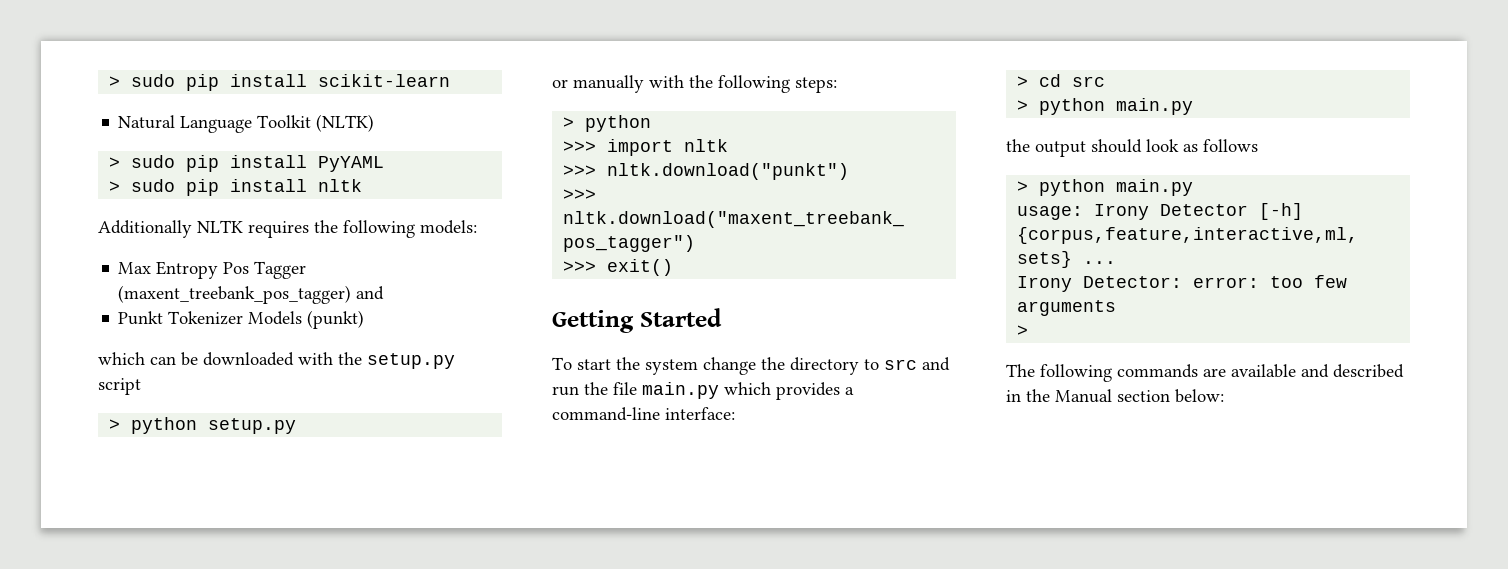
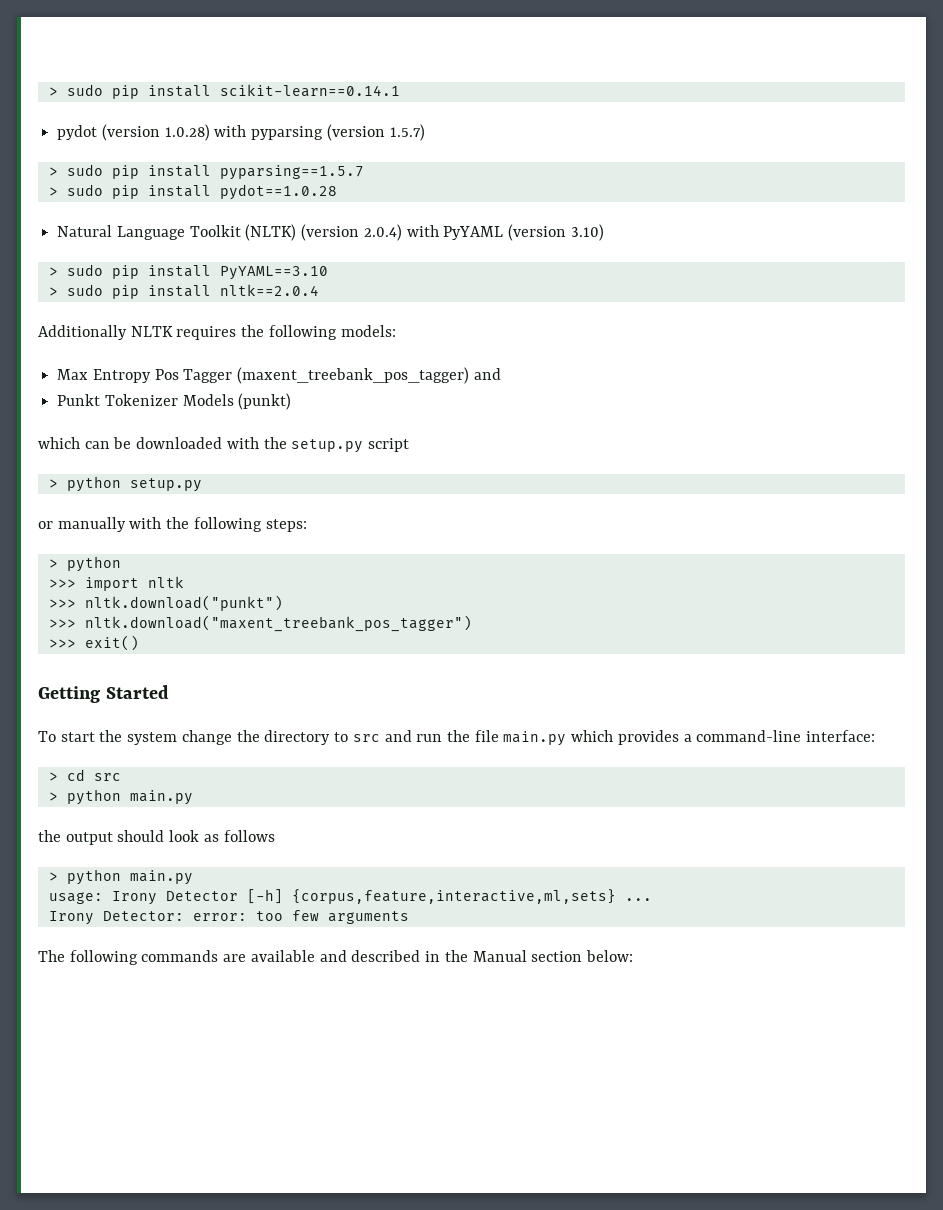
- > sudo pip install scikit-learn
- Natural Language Toolkit (NLTK)
- > sudo pip install PyYAML
- > sudo pip install nltk
+ > sudo pip install scikit-learn==0.14.1
+ pydot (version 1.0.28) with pyparsing (version 1.5.7)
+ > sudo pip install pyparsing==1.5.7
+ > sudo pip install pydot==1.0.28
+ Natural Language Toolkit (NLTK) (version 2.0.4) with PyYAML (version 3.10)
+ > sudo pip install PyYAML==3.10
+ > sudo pip install nltk==2.0.4
  Irony Detector: error: too few arguments
- >

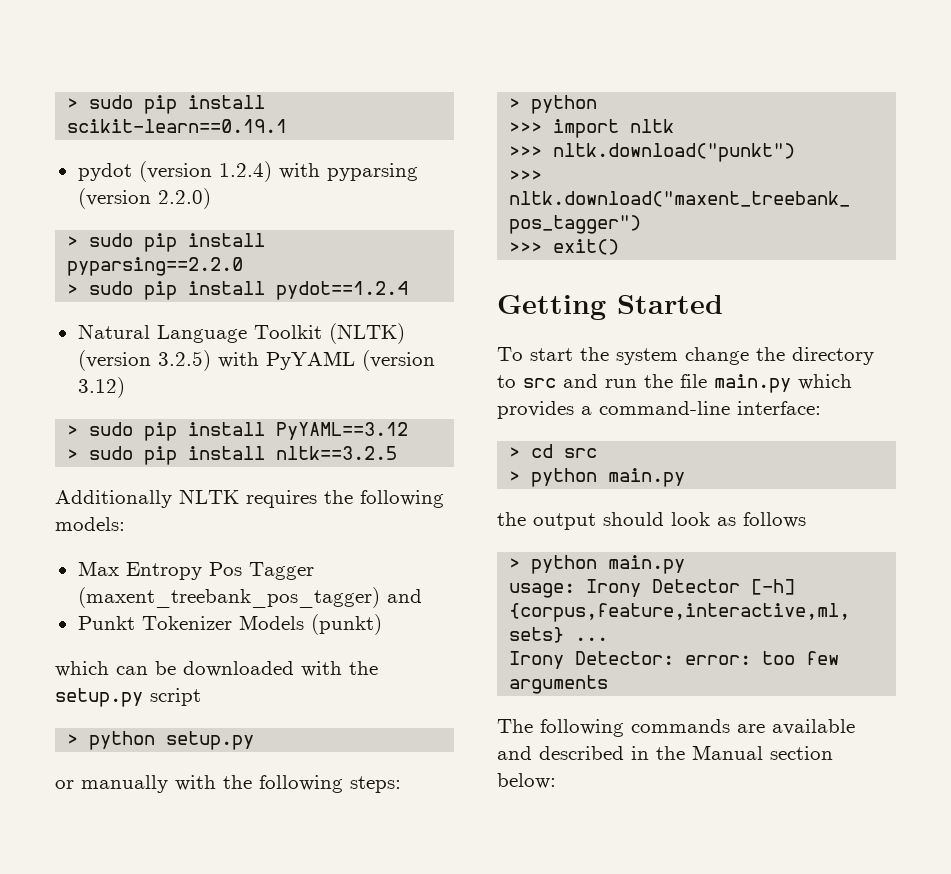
- > sudo pip install scikit-learn==0.14.1
+ > sudo pip install scikit-learn==0.19.1
- pydot (version 1.0.28) with pyparsing (version 1.5.7)
- > sudo pip install pyparsing==1.5.7
- > sudo pip install pydot==1.0.28
+ pydot (version 1.2.4) with pyparsing (version 2.2.0)
+ > sudo pip install pyparsing==2.2.0
+ > sudo pip install pydot==1.2.4
- Natural Language Toolkit (NLTK) (version 2.0.4) with PyYAML (version 3.10)
- > sudo pip install PyYAML==3.10
- > sudo pip install nltk==2.0.4
+ Natural Language Toolkit (NLTK) (version 3.2.5) with PyYAML (version 3.12)
+ > sudo pip install PyYAML==3.12
+ > sudo pip install nltk==3.2.5

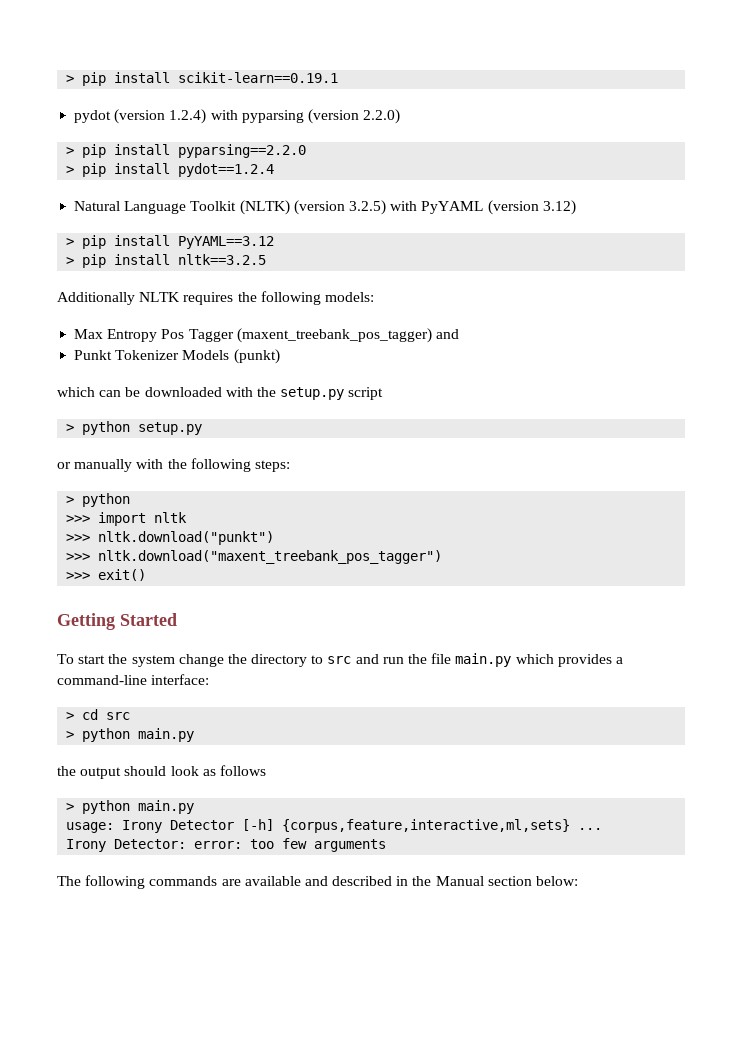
- > sudo pip install scikit-learn==0.19.1
+ > pip install scikit-learn==0.19.1
- > sudo pip install pyparsing==2.2.0
+ > pip install pyparsing==2.2.0
- > sudo pip install pydot==1.2.4
+ > pip install pydot==1.2.4
- > sudo pip install PyYAML==3.12
+ > pip install PyYAML==3.12
- > sudo pip install nltk==3.2.5
+ > pip install nltk==3.2.5

